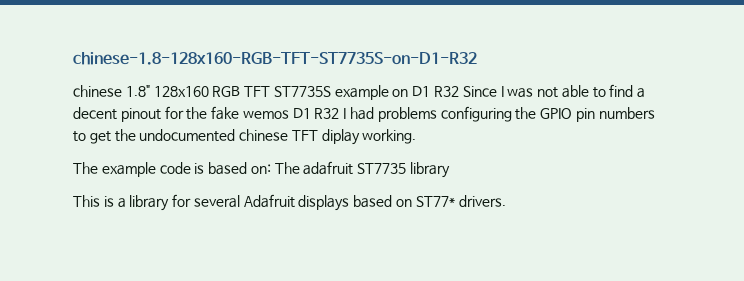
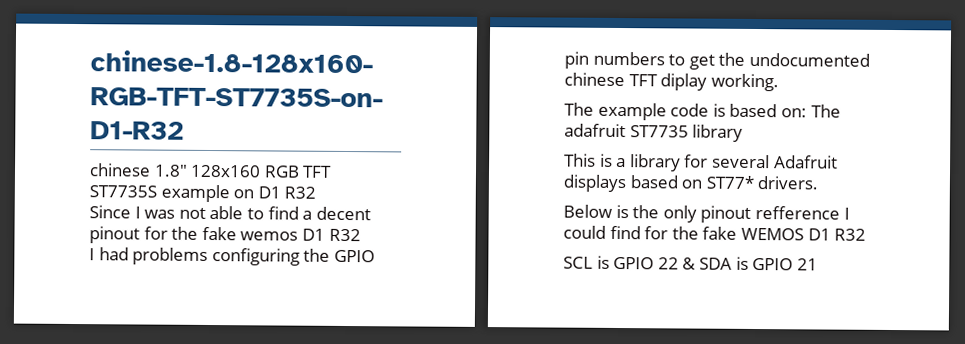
- chinese 1.8" 128x160 RGB TFT ST7735S example on D1 R32 Since I was not able to find a decent pinout for the fake wemos D1 R32 I had problems configuring the GPIO pin numbers to get the undocumented chinese TFT diplay working.
+ chinese 1.8" 128x160 RGB TFT ST7735S example on D1 R32
+ Since I was not able to find a decent pinout for the fake wemos D1 R32
+ I had problems configuring the GPIO pin numbers to get the undocumented chinese TFT diplay working.
+ Below is the only pinout refference I could find for the fake WEMOS D1 R32
+ SCL is GPIO 22 & SDA is GPIO 21

